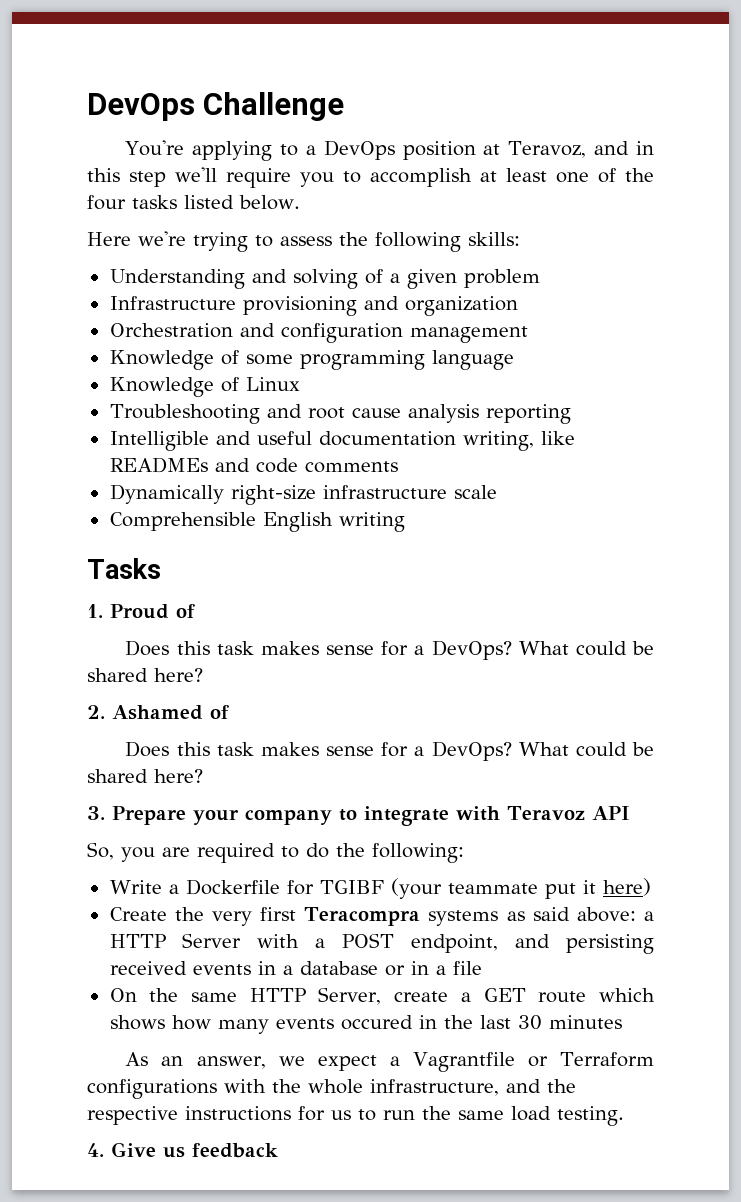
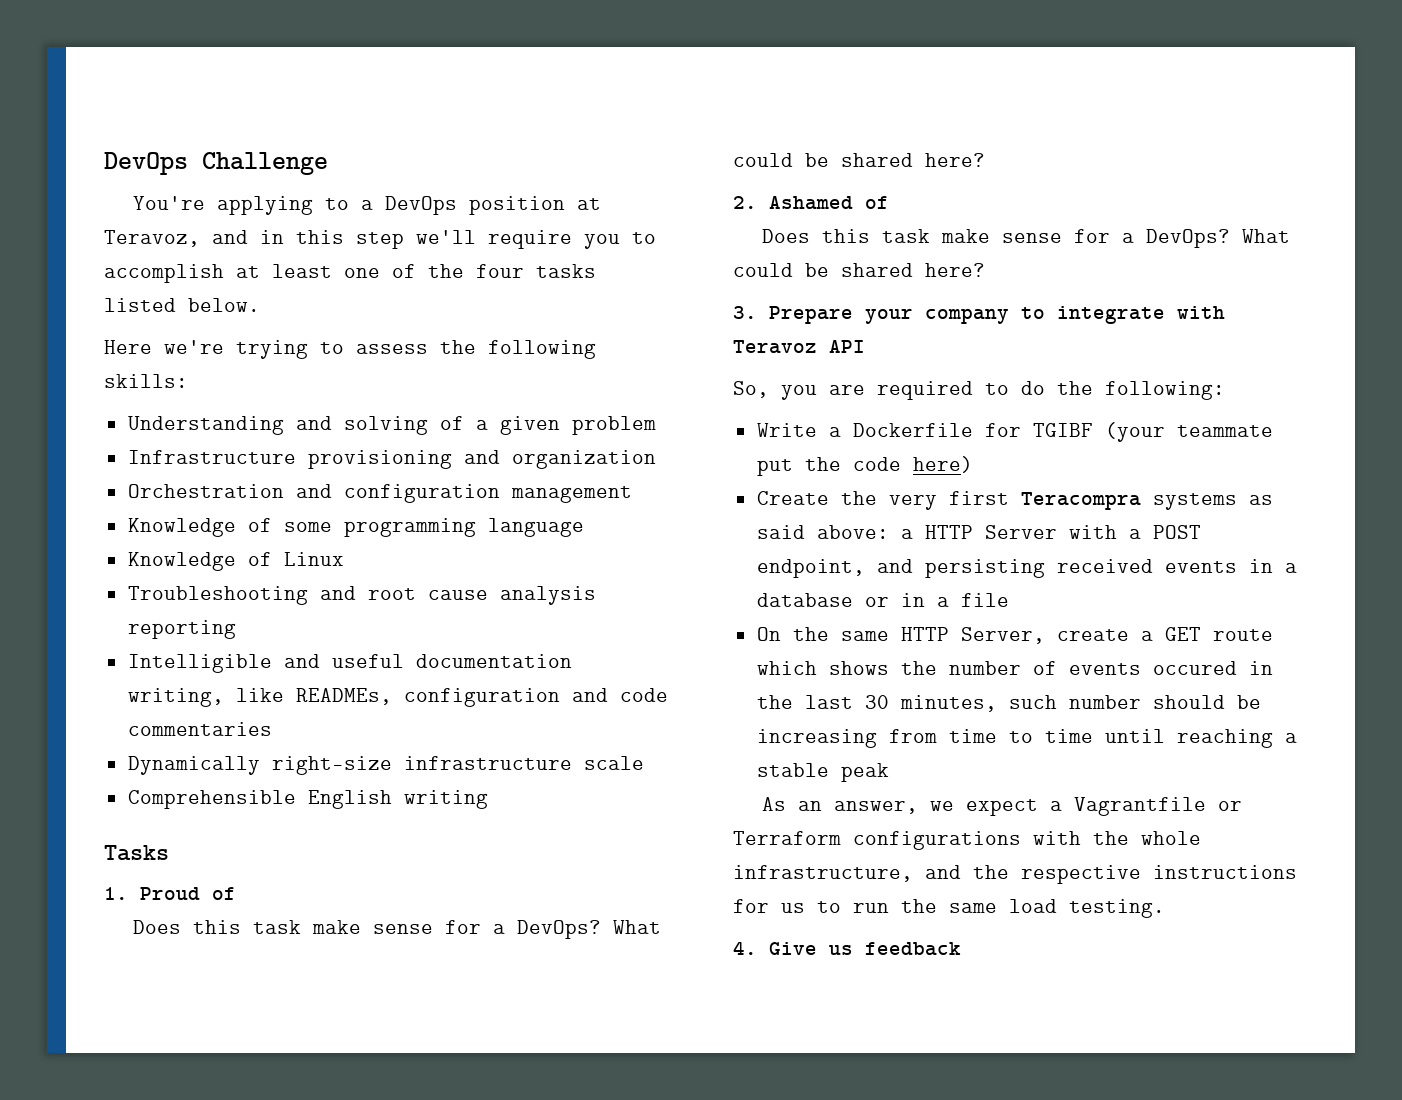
- Intelligible and useful documentation writing, like READMEs and code comments
+ Intelligible and useful documentation writing, like READMEs, configuration and code commentaries
  1. Proud of
- Does this task makes sense for a DevOps?
+ Does this task make sense for a DevOps?
  2. Ashamed of
- Does this task makes sense for a DevOps?
+ Does this task make sense for a DevOps?
- Write a Dockerfile for TGIBF (your teammate put it here)
+ Write a Dockerfile for TGIBF (your teammate put the code here)
- On the same HTTP Server, create a GET route which shows how many events occured in the last 30 minutes
+ On the same HTTP Server, create a GET route which shows the number of events occured in the last 30 minutes, such number should be increasing from time to time until reaching a stable peak

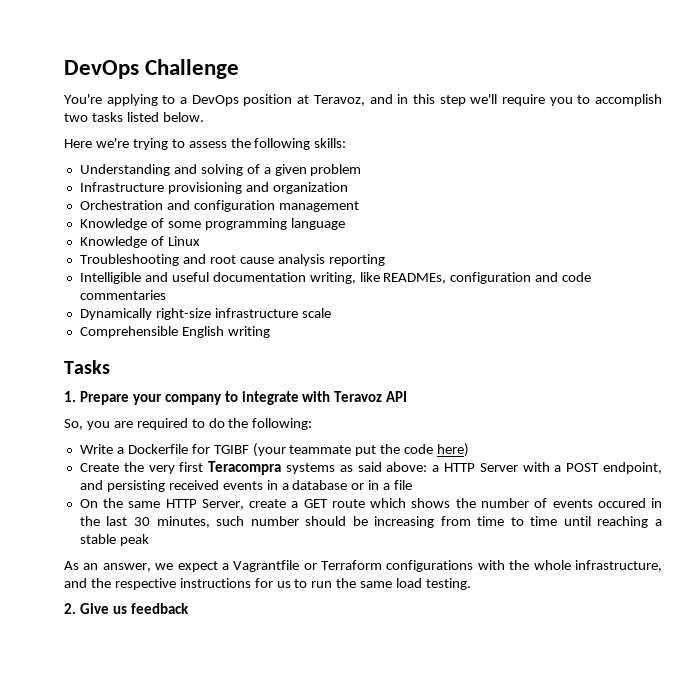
- You're applying to a DevOps position at Teravoz, and in this step we'll require you to accomplish at least one of the four tasks listed below.
+ You're applying to a DevOps position at Teravoz, and in this step we'll require you to accomplish two tasks listed below.
- 1. Proud of
- Does this task make sense for a DevOps? What could be shared here?
- 2. Ashamed of
- Does this task make sense for a DevOps? What could be shared here?
- 3. Prepare your company to integrate with Teravoz API
+ 1. Prepare your company to integrate with Teravoz API
- 4. Give us feedback
+ 2. Give us feedback

